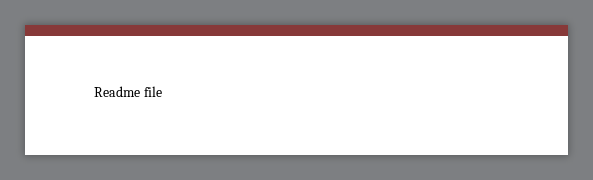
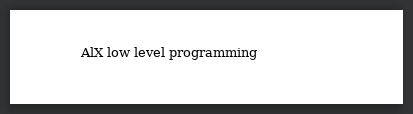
- Readme file
+ AlX low level programming

